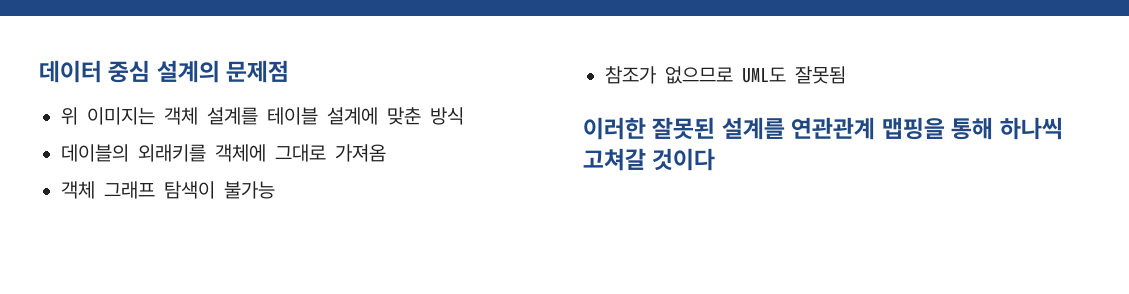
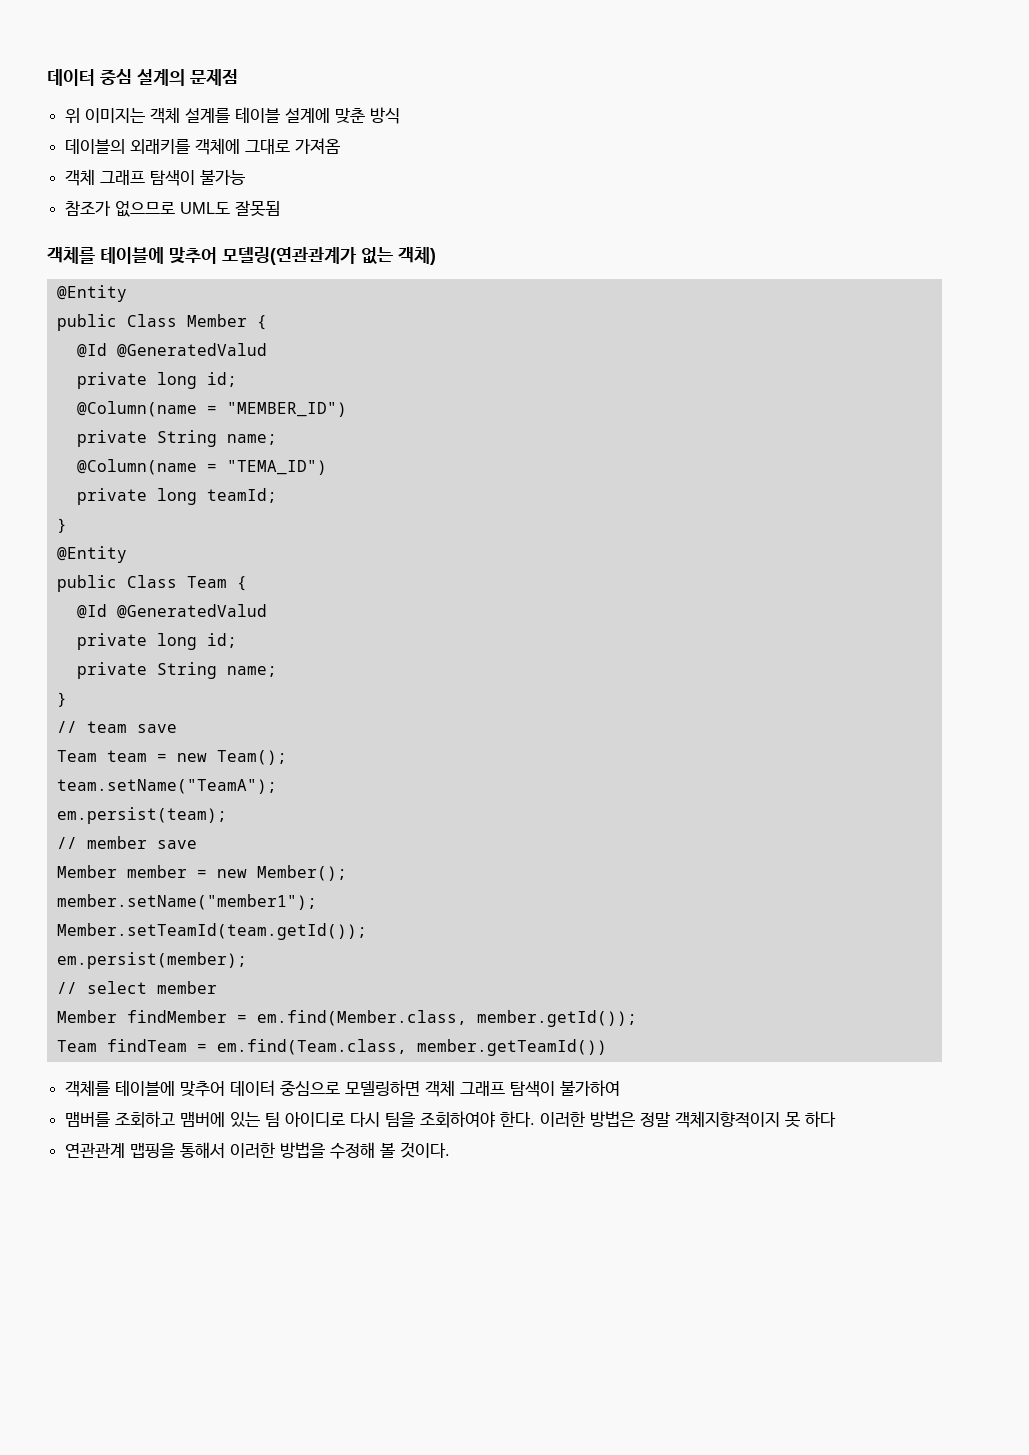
- 이러한 잘못된 설계를 연관관계 맵핑을 통해 하나씩 고쳐갈 것이다
+ 객체를 테이블에 맞추어 모델링(연관관계가 없는 객체)
+ @Entity
+ public Class Member {
+ @Id @GeneratedValud
+ private long id;
+ @Column(name = "MEMBER_ID")
+ private String name;
+ @Column(name = "TEMA_ID")
+ private long teamId;
+ }
+ @Entity
+ public Class Team {
+ @Id @GeneratedValud
+ private long id;
+ private String name;
+ }
+ // team save
+ Team team = new Team();
+ team.setName("TeamA");
+ em.persist(team);
+ // member save
+ Member member = new Member();
+ member.setName("member1");
+ Member.setTeamId(team.getId());
+ em.persist(member);
+ // select member
+ Member findMember = em.find(Member.class, member.getId());
+ Team findTeam = em.find(Team.class, member.getTeamId())
+ 객체를 테이블에 맞추어 데이터 중심으로 모델링하면 객체 그래프 탐색이 불가하여
+ 맴버를 조회하고 맴버에 있는 팀 아이디로 다시 팀을 조회하여야 한다. 이러한 방법은 정말 객체지향적이지 못 하다
+ 연관관계 맵핑을 통해서 이러한 방법을 수정해 볼 것이다.

